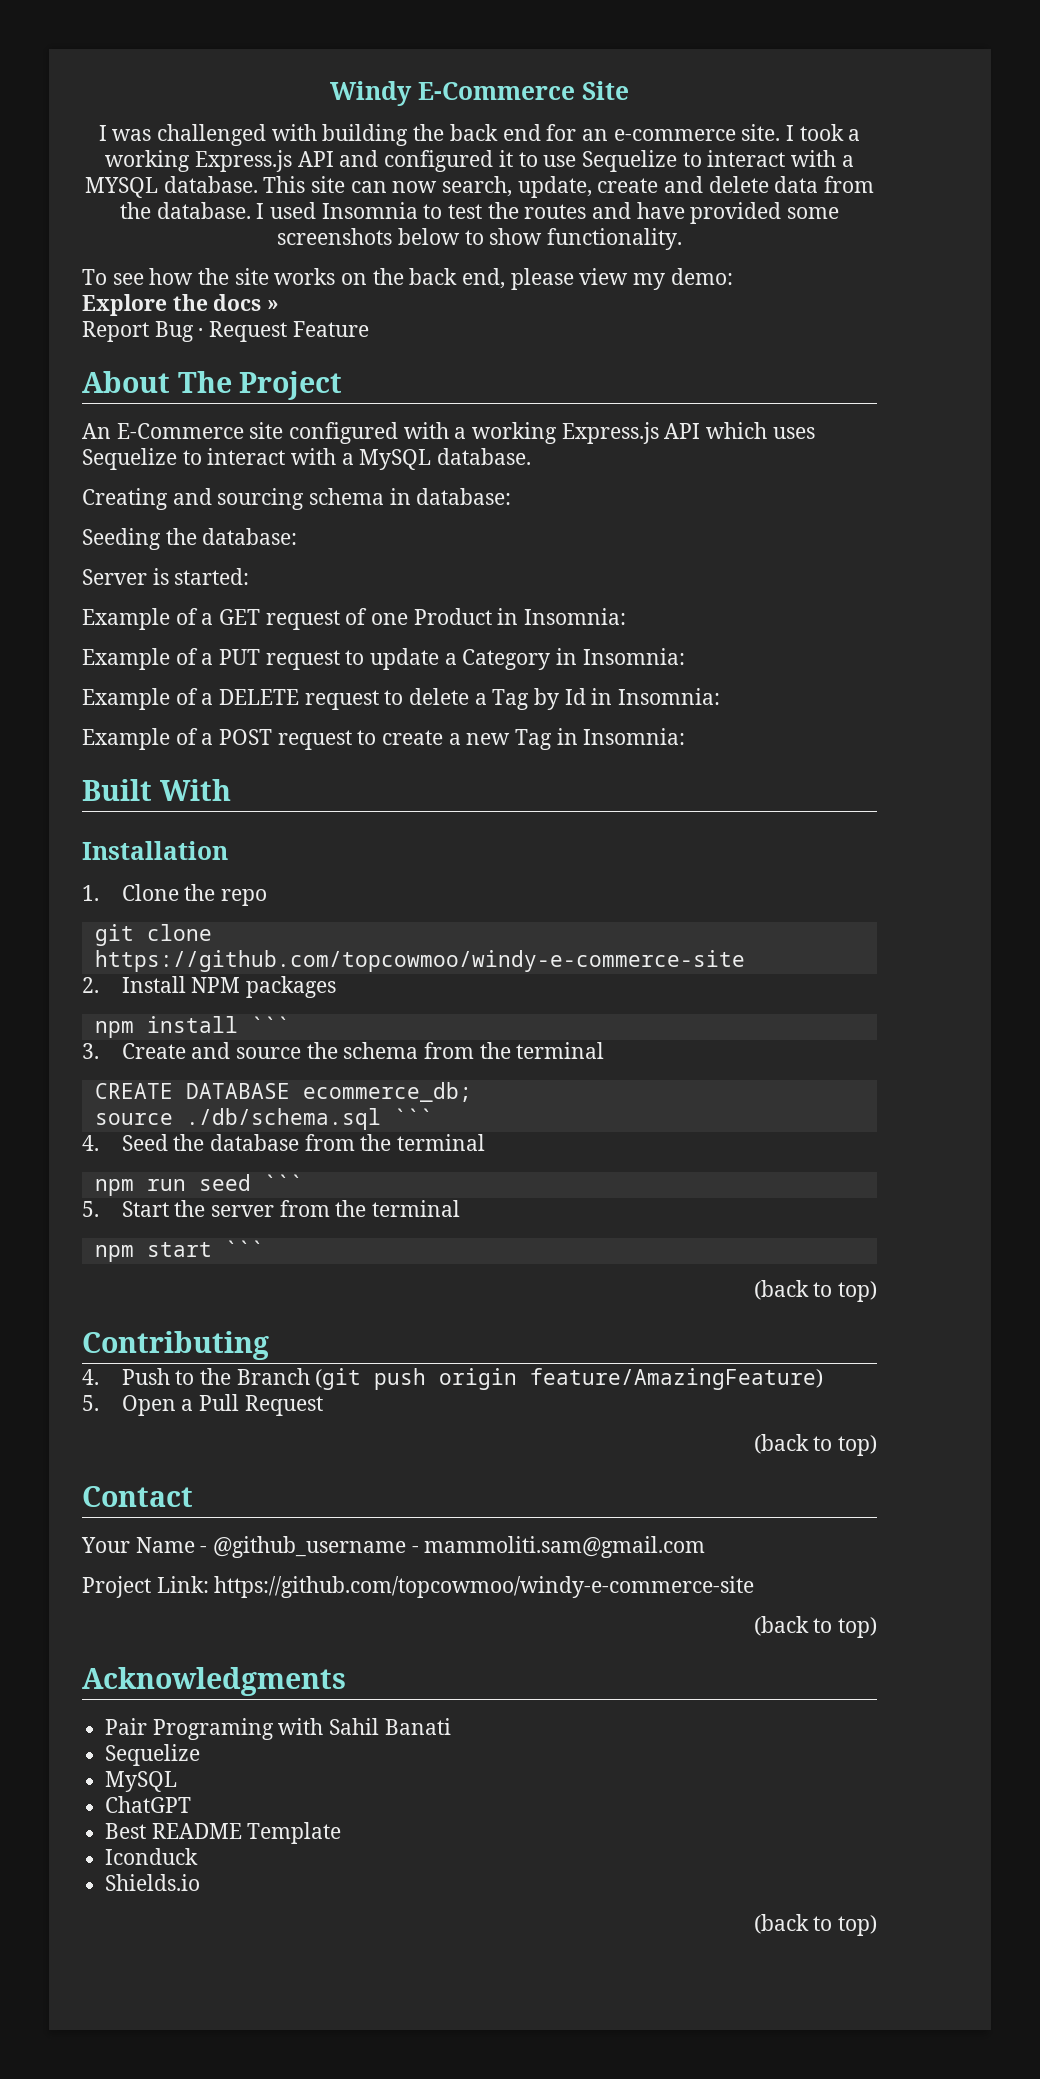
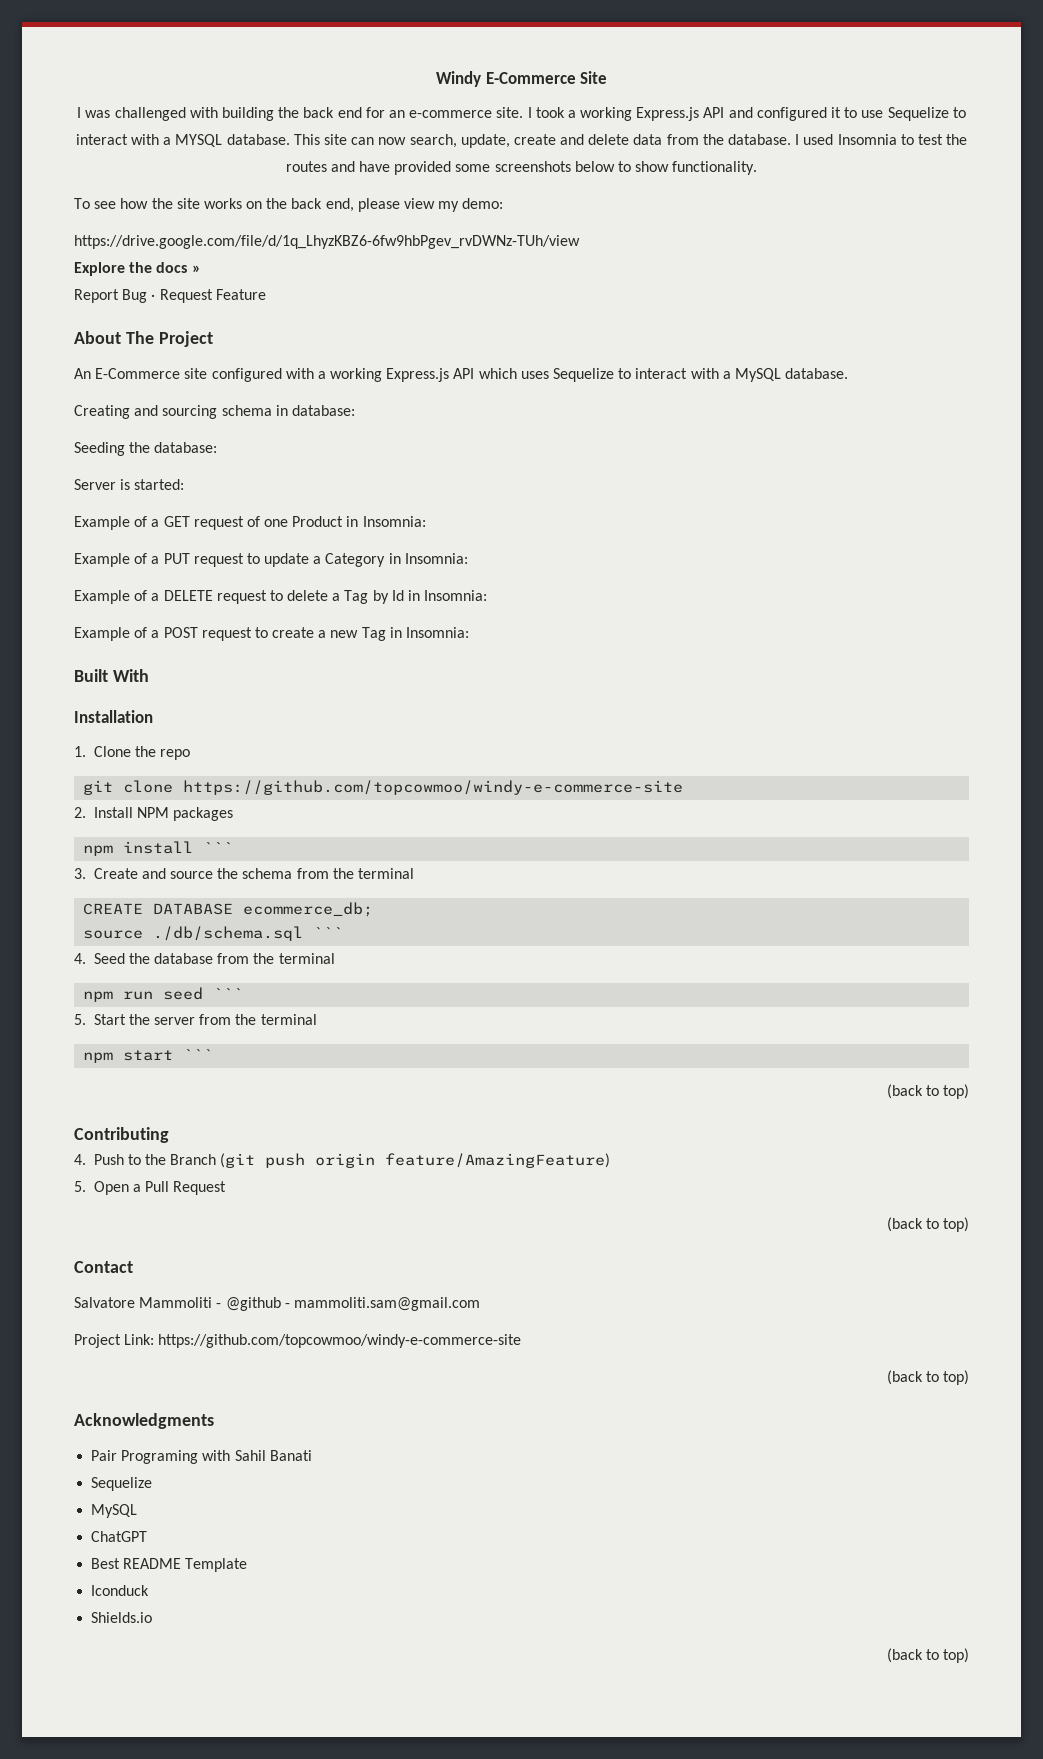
+ https://drive.google.com/file/d/1q_LhyzKBZ6-6fw9hbPgev_rvDWNz-TUh/view
- Your Name - @github_username - mammoliti.sam@gmail.com
+ Salvatore Mammoliti - @github - mammoliti.sam@gmail.com

